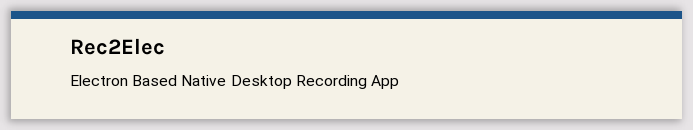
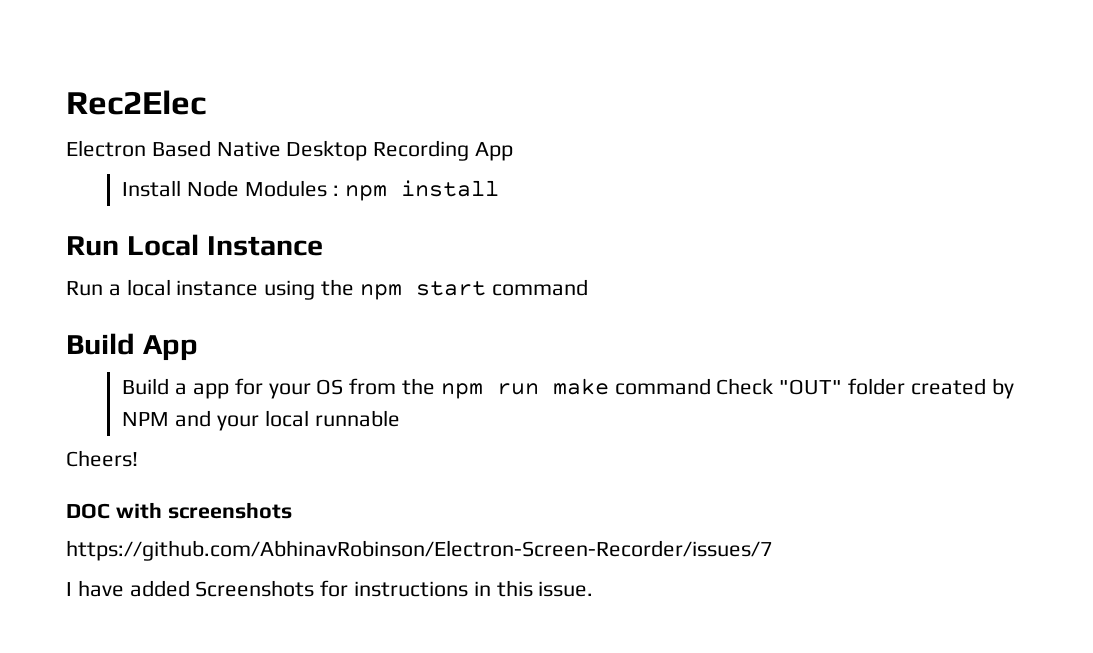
+ Install Node Modules : npm install
+ Run Local Instance
+ Run a local instance using the npm start command
+ Build App
+ Build a app for your OS from the npm run make command Check "OUT" folder created by NPM and your local runnable
+ Cheers!
+ DOC with screenshots
+ https://github.com/AbhinavRobinson/Electron-Screen-Recorder/issues/7
+ I have added Screenshots for instructions in this issue.

